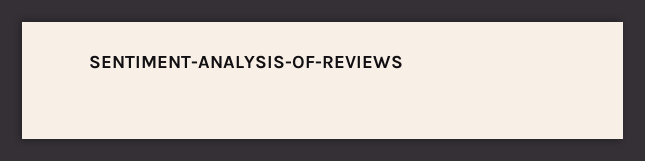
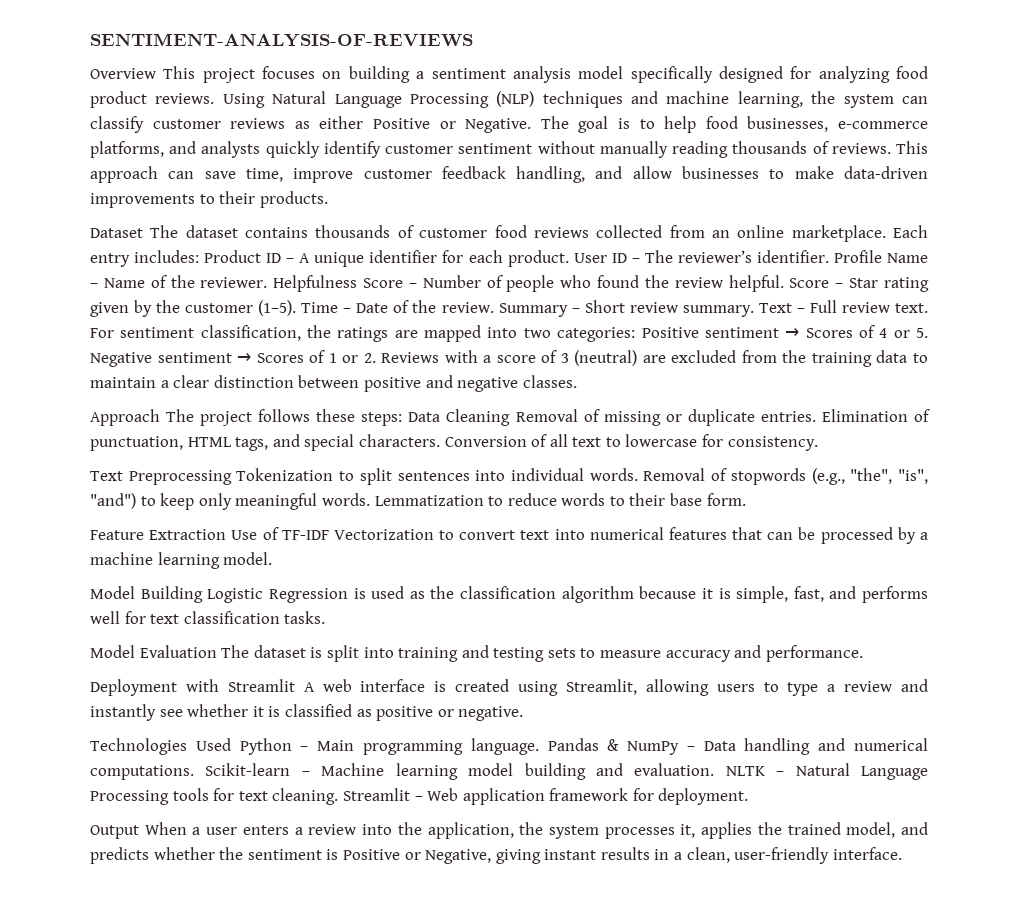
+ Overview This project focuses on building a sentiment analysis model specifically designed for analyzing food product reviews. Using Natural Language Processing (NLP) techniques and machine learning, the system can classify customer reviews as either Positive or Negative. The goal is to help food businesses, e-commerce platforms, and analysts quickly identify customer sentiment without manually reading thousands of reviews. This approach can save time, improve customer feedback handling, and allow businesses to make data-driven improvements to their products.
+ Dataset The dataset contains thousands of customer food reviews collected from an online marketplace. Each entry includes: Product ID – A unique identifier for each product. User ID – The reviewer’s identifier. Profile Name – Name of the reviewer. Helpfulness Score – Number of people who found the review helpful. Score – Star rating given by the customer (1–5). Time – Date of the review. Summary – Short review summary. Text – Full review text. For sentiment classification, the ratings are mapped into two categories: Positive sentiment → Scores of 4 or 5. Negative sentiment → Scores of 1 or 2. Reviews with a score of 3 (neutral) are excluded from the training data to maintain a clear distinction between positive and negative classes.
+ Approach The project follows these steps: Data Cleaning Removal of missing or duplicate entries. Elimination of punctuation, HTML tags, and special characters. Conversion of all text to lowercase for consistency.
+ Text Preprocessing Tokenization to split sentences into individual words. Removal of stopwords (e.g., "the", "is", "and") to keep only meaningful words. Lemmatization to reduce words to their base form.
+ Feature Extraction Use of TF-IDF Vectorization to convert text into numerical features that can be processed by a machine learning model.
+ Model Building Logistic Regression is used as the classification algorithm because it is simple, fast, and performs well for text classification tasks.
+ Model Evaluation The dataset is split into training and testing sets to measure accuracy and performance.
+ Deployment with Streamlit A web interface is created using Streamlit, allowing users to type a review and instantly see whether it is classified as positive or negative.
+ Technologies Used Python – Main programming language. Pandas & NumPy – Data handling and numerical computations. Scikit-learn – Machine learning model building and evaluation. NLTK – Natural Language Processing tools for text cleaning. Streamlit – Web application framework for deployment.
+ Output When a user enters a review into the application, the system processes it, applies the trained model, and predicts whether the sentiment is Positive or Negative, giving instant results in a clean, user-friendly interface.

